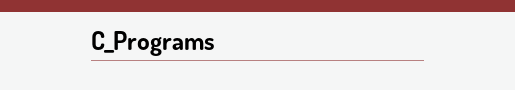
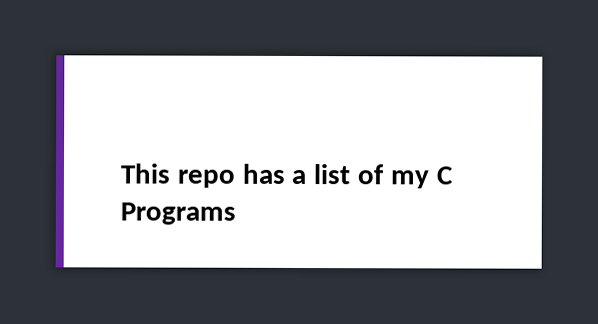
- C_Programs
+ This repo has a list of my C Programs

